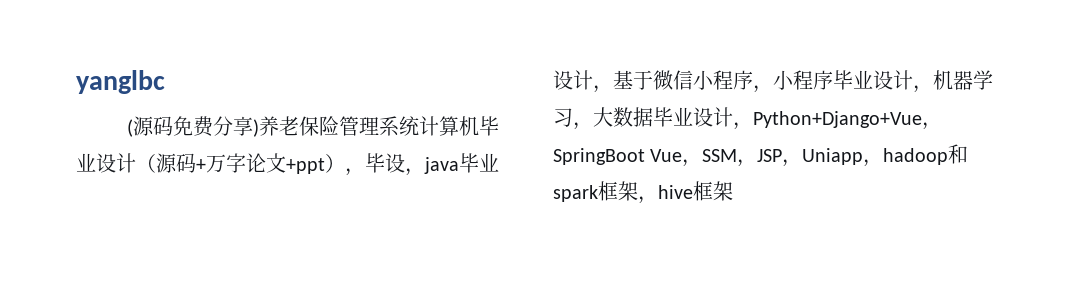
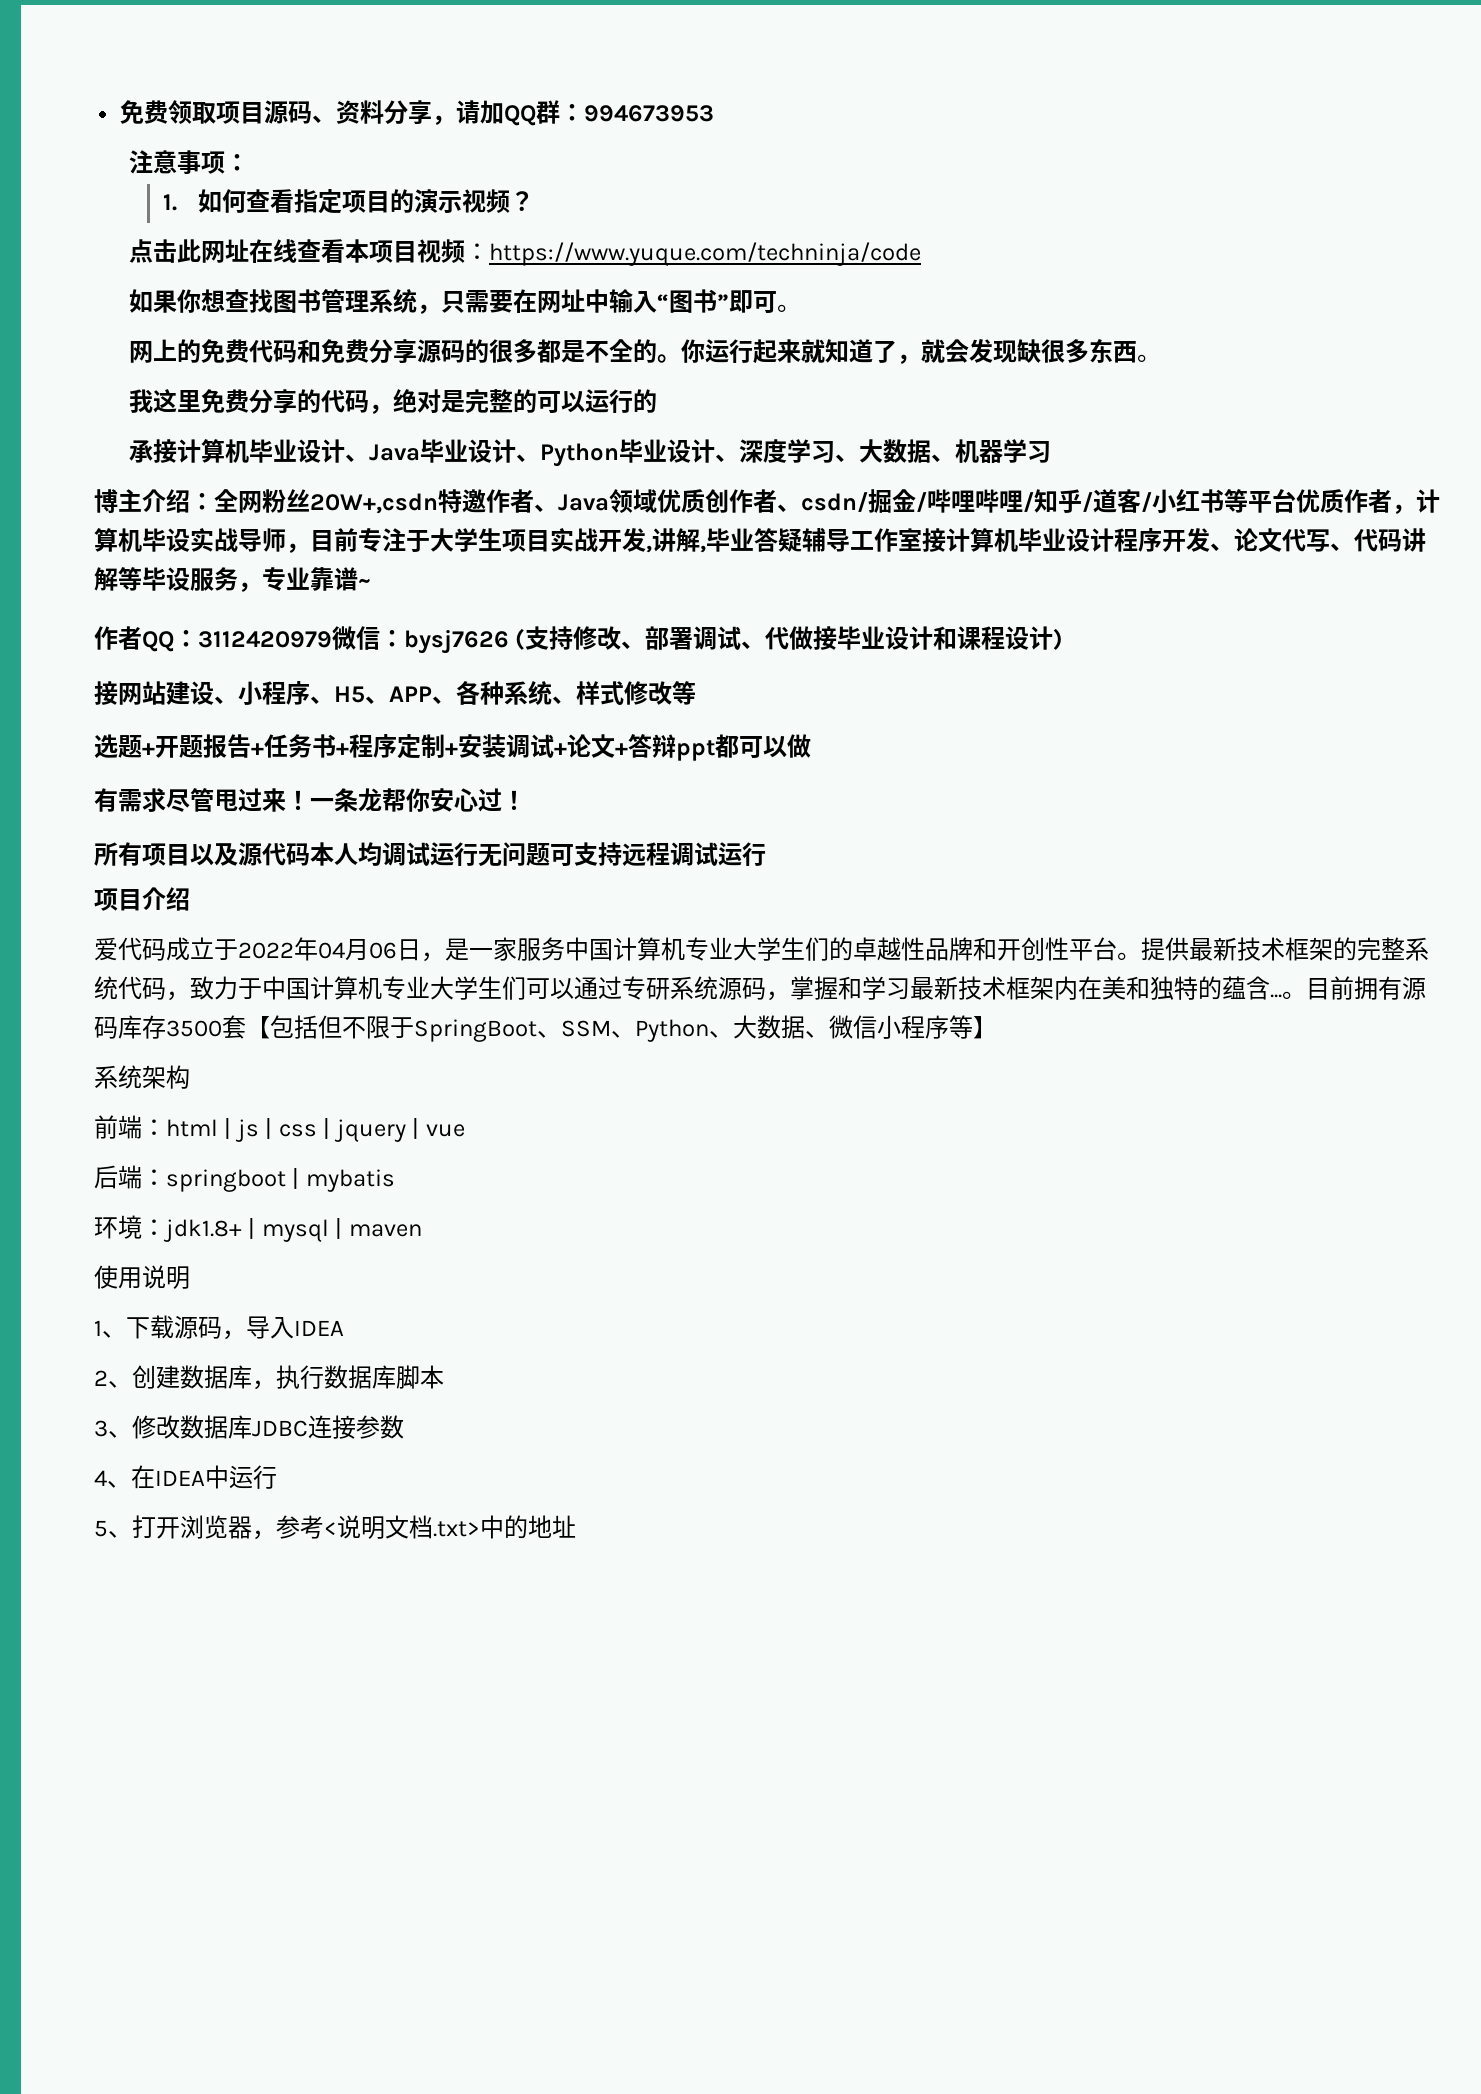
- yanglbc
- (源码免费分享)养老保险管理系统计算机毕业设计（源码+万字论文+ppt），毕设，java毕业设计，基于微信小程序，小程序毕业设计，机器学习，大数据毕业设计，Python+Django+Vue，SpringBoot Vue，SSM，JSP，Uniapp，hadoop和spark框架，hive框架
+ 免费领取项目源码、资料分享，请加QQ群：994673953
+ 注意事项：
+ 1.如何查看指定项目的演示视频？
+ 点击此网址在线查看本项目视频：https://www.yuque.com/techninja/code
+ 如果你想查找图书管理系统，只需要在网址中输入“图书”即可。
+ 网上的免费代码和免费分享源码的很多都是不全的。你运行起来就知道了，就会发现缺很多东西。
+ 我这里免费分享的代码，绝对是完整的可以运行的
+ 承接计算机毕业设计、Java毕业设计、Python毕业设计、深度学习、大数据、机器学习
+ 博主介绍：全网粉丝20W+,csdn特邀作者、Java领域优质创作者、csdn/掘金/哔哩哔哩/知乎/道客/小红书等平台优质作者，计算机毕设实战导师，目前专注于大学生项目实战开发,讲解,毕业答疑辅导工作室接计算机毕业设计程序开发、论文代写、代码讲解等毕设服务，专业靠谱~
+ 作者QQ：3112420979微信：bysj7626 (支持修改、部署调试、代做接毕业设计和课程设计)
+ 接网站建设、小程序、H5、APP、各种系统、样式修改等
+ 选题+开题报告+任务书+程序定制+安装调试+论文+答辩ppt都可以做
+ 有需求尽管甩过来！一条龙帮你安心过！
+ 所有项目以及源代码本人均调试运行无问题可支持远程调试运行
+ 项目介绍
+ 爱代码成立于2022年04月06日，是一家服务中国计算机专业大学生们的卓越性品牌和开创性平台。提供最新技术框架的完整系统代码，致力于中国计算机专业大学生们可以通过专研系统源码，掌握和学习最新技术框架内在美和独特的蕴含...。目前拥有源码库存3500套【包括但不限于SpringBoot、SSM、Python、大数据、微信小程序等】
+ 系统架构
+ 前端：html | js | css | jquery | vue
+ 后端：springboot | mybatis
+ 环境：jdk1.8+ | mysql | maven
+ 使用说明
+ 1、下载源码，导入IDEA
+ 2、创建数据库，执行数据库脚本
+ 3、修改数据库JDBC连接参数
+ 4、在IDEA中运行
+ 5、打开浏览器，参考<说明文档.txt>中的地址

